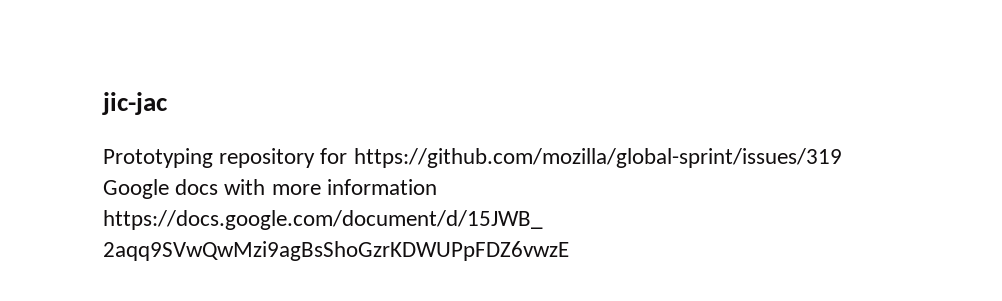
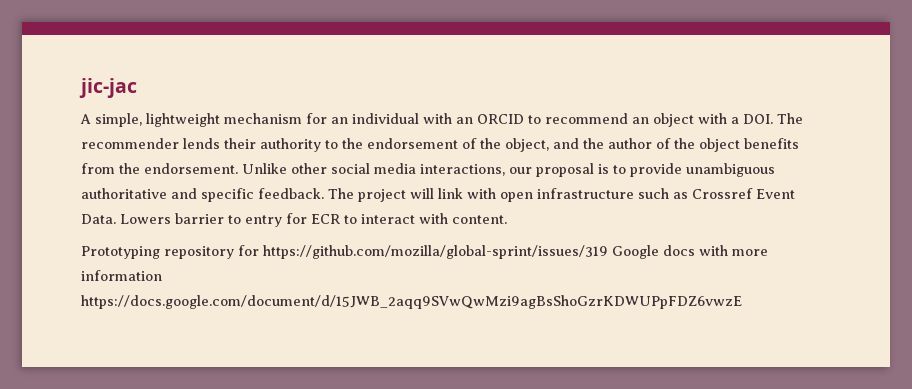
+ A simple, lightweight mechanism for an individual with an ORCID to recommend an object with a DOI. The recommender lends their authority to the endorsement of the object, and the author of the object benefits from the endorsement. Unlike other social media interactions, our proposal is to provide unambiguous authoritative and specific feedback. The project will link with open infrastructure such as Crossref Event Data. Lowers barrier to entry for ECR to interact with content.

